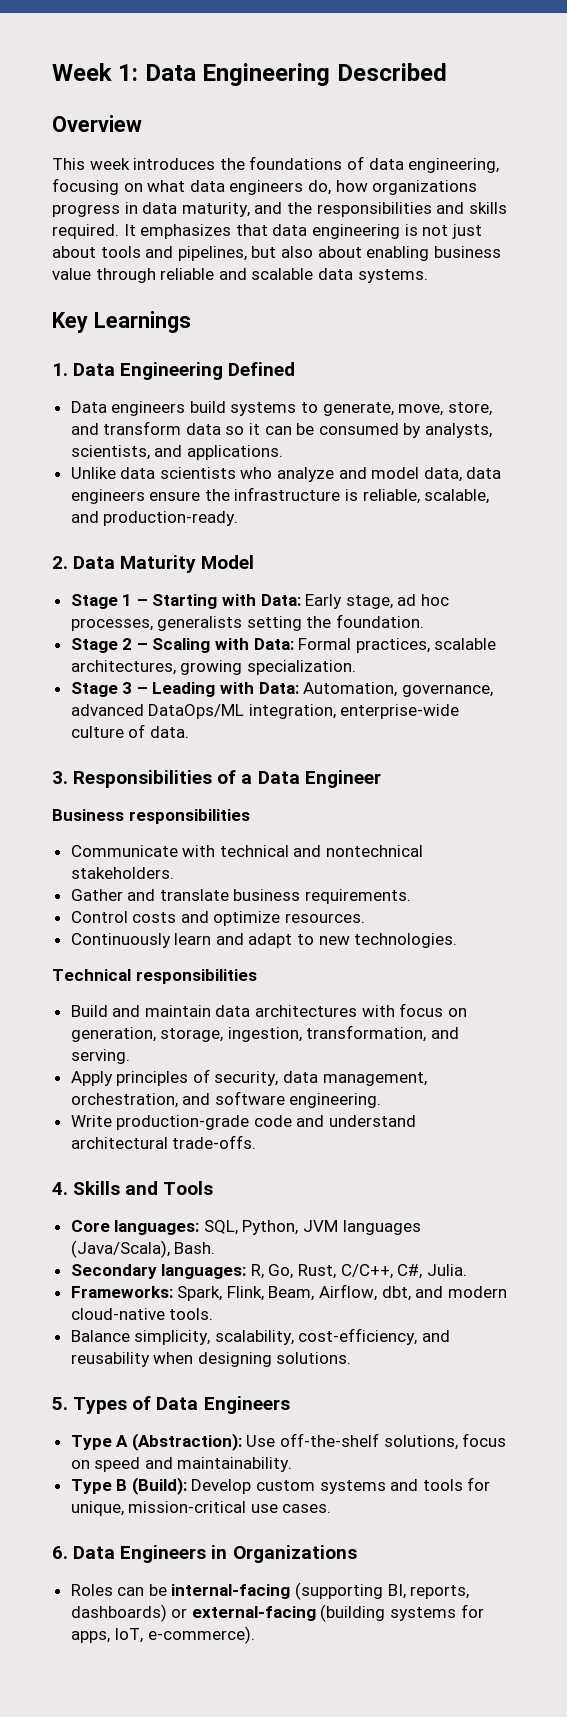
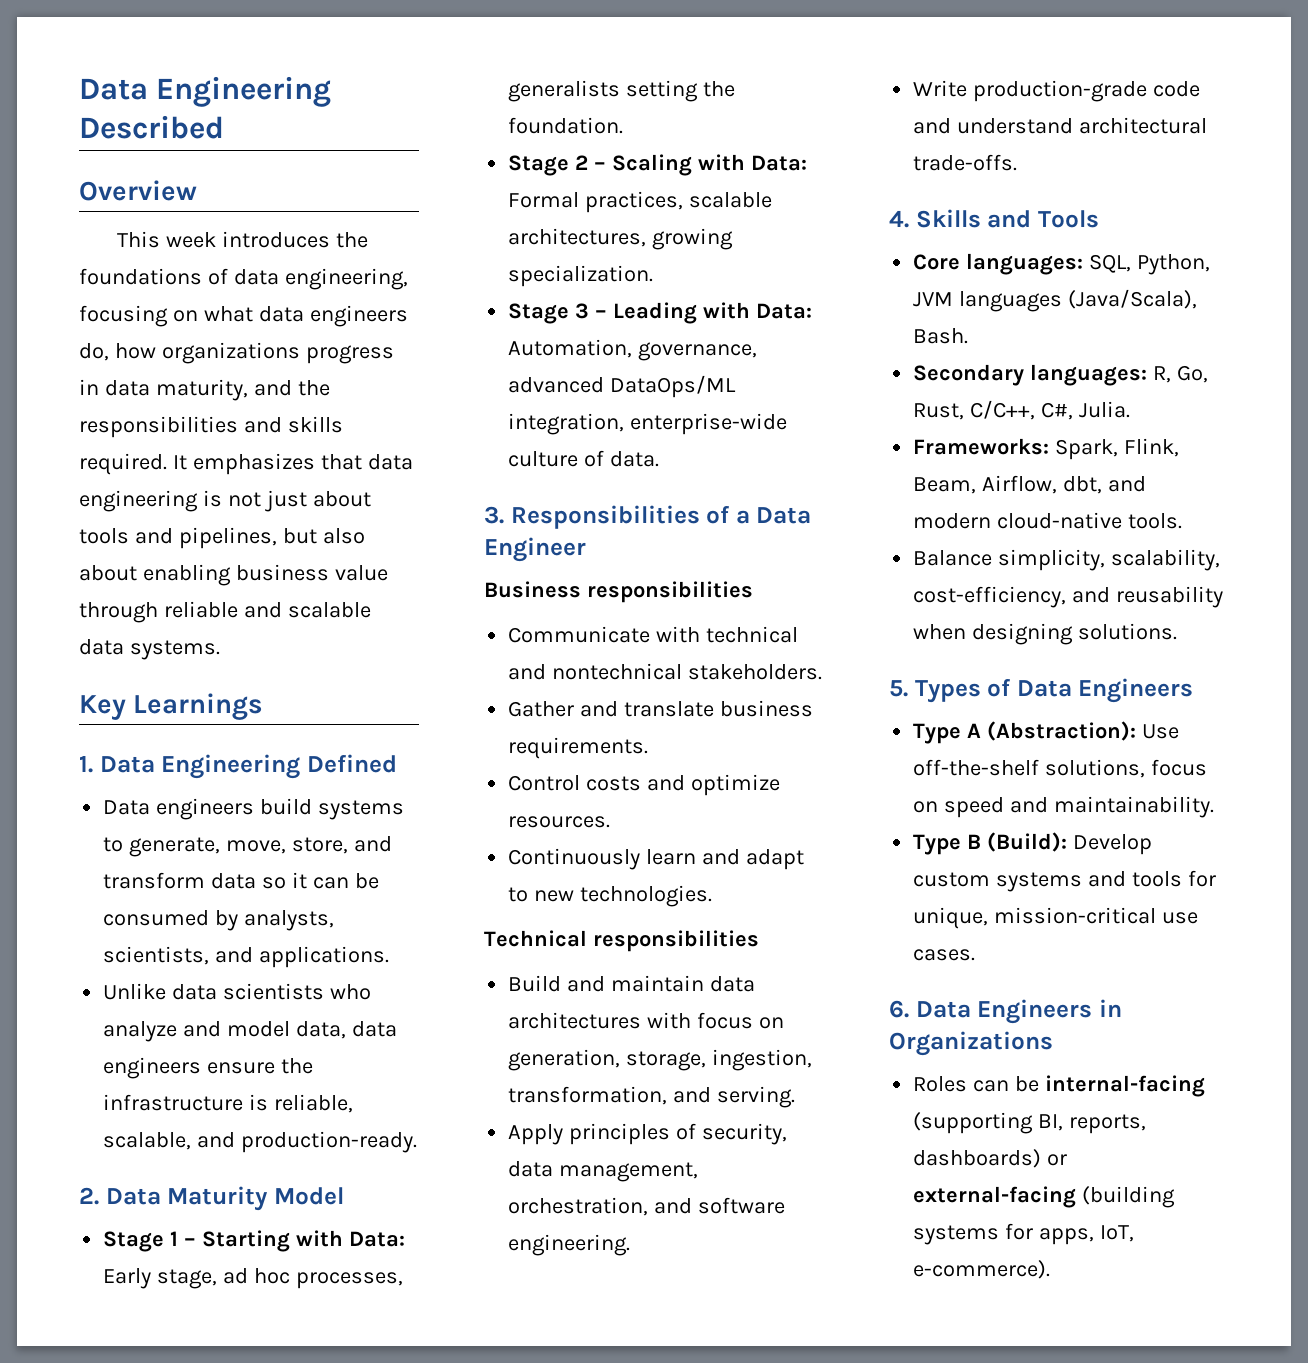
- Week 1: Data Engineering Described
+ Data Engineering Described

